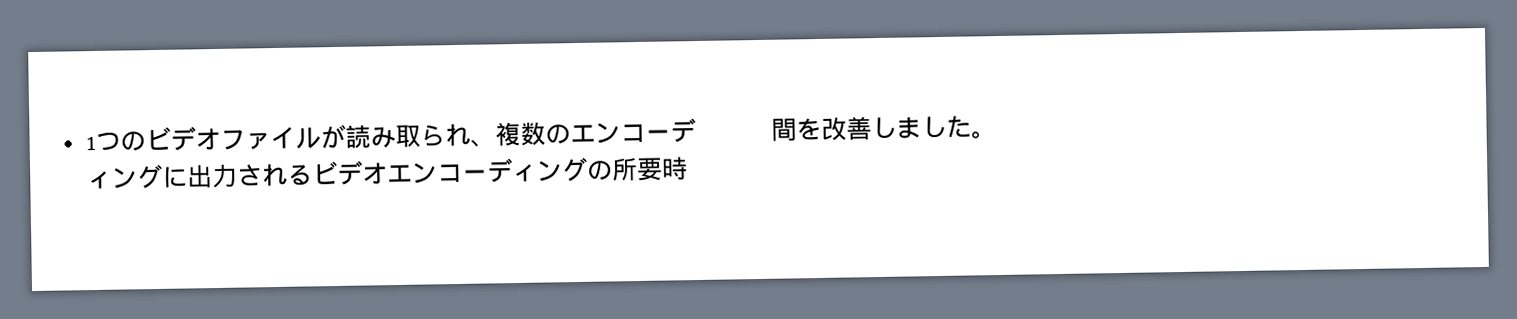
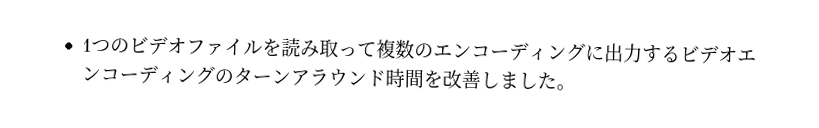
- 1つのビデオファイルが読み取られ、複数のエンコーディングに出力されるビデオエンコーディングの所要時間を改善しました。
+ 1つのビデオファイルを読み取って複数のエンコーディングに出力するビデオエンコーディングのターンアラウンド時間を改善しました。

